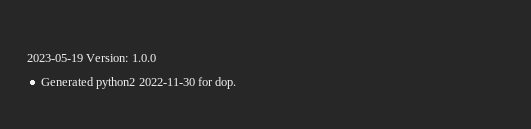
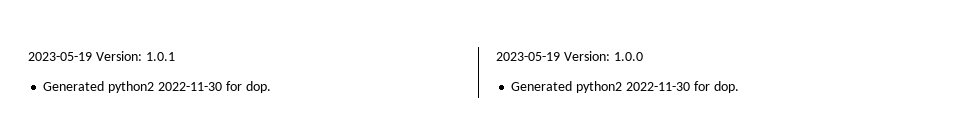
+ 2023-05-19 Version: 1.0.1
+ Generated python2 2022-11-30 for dop.

